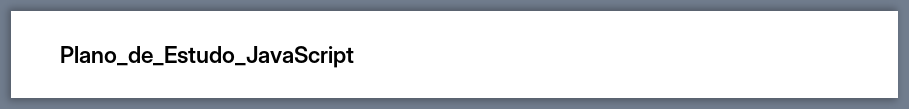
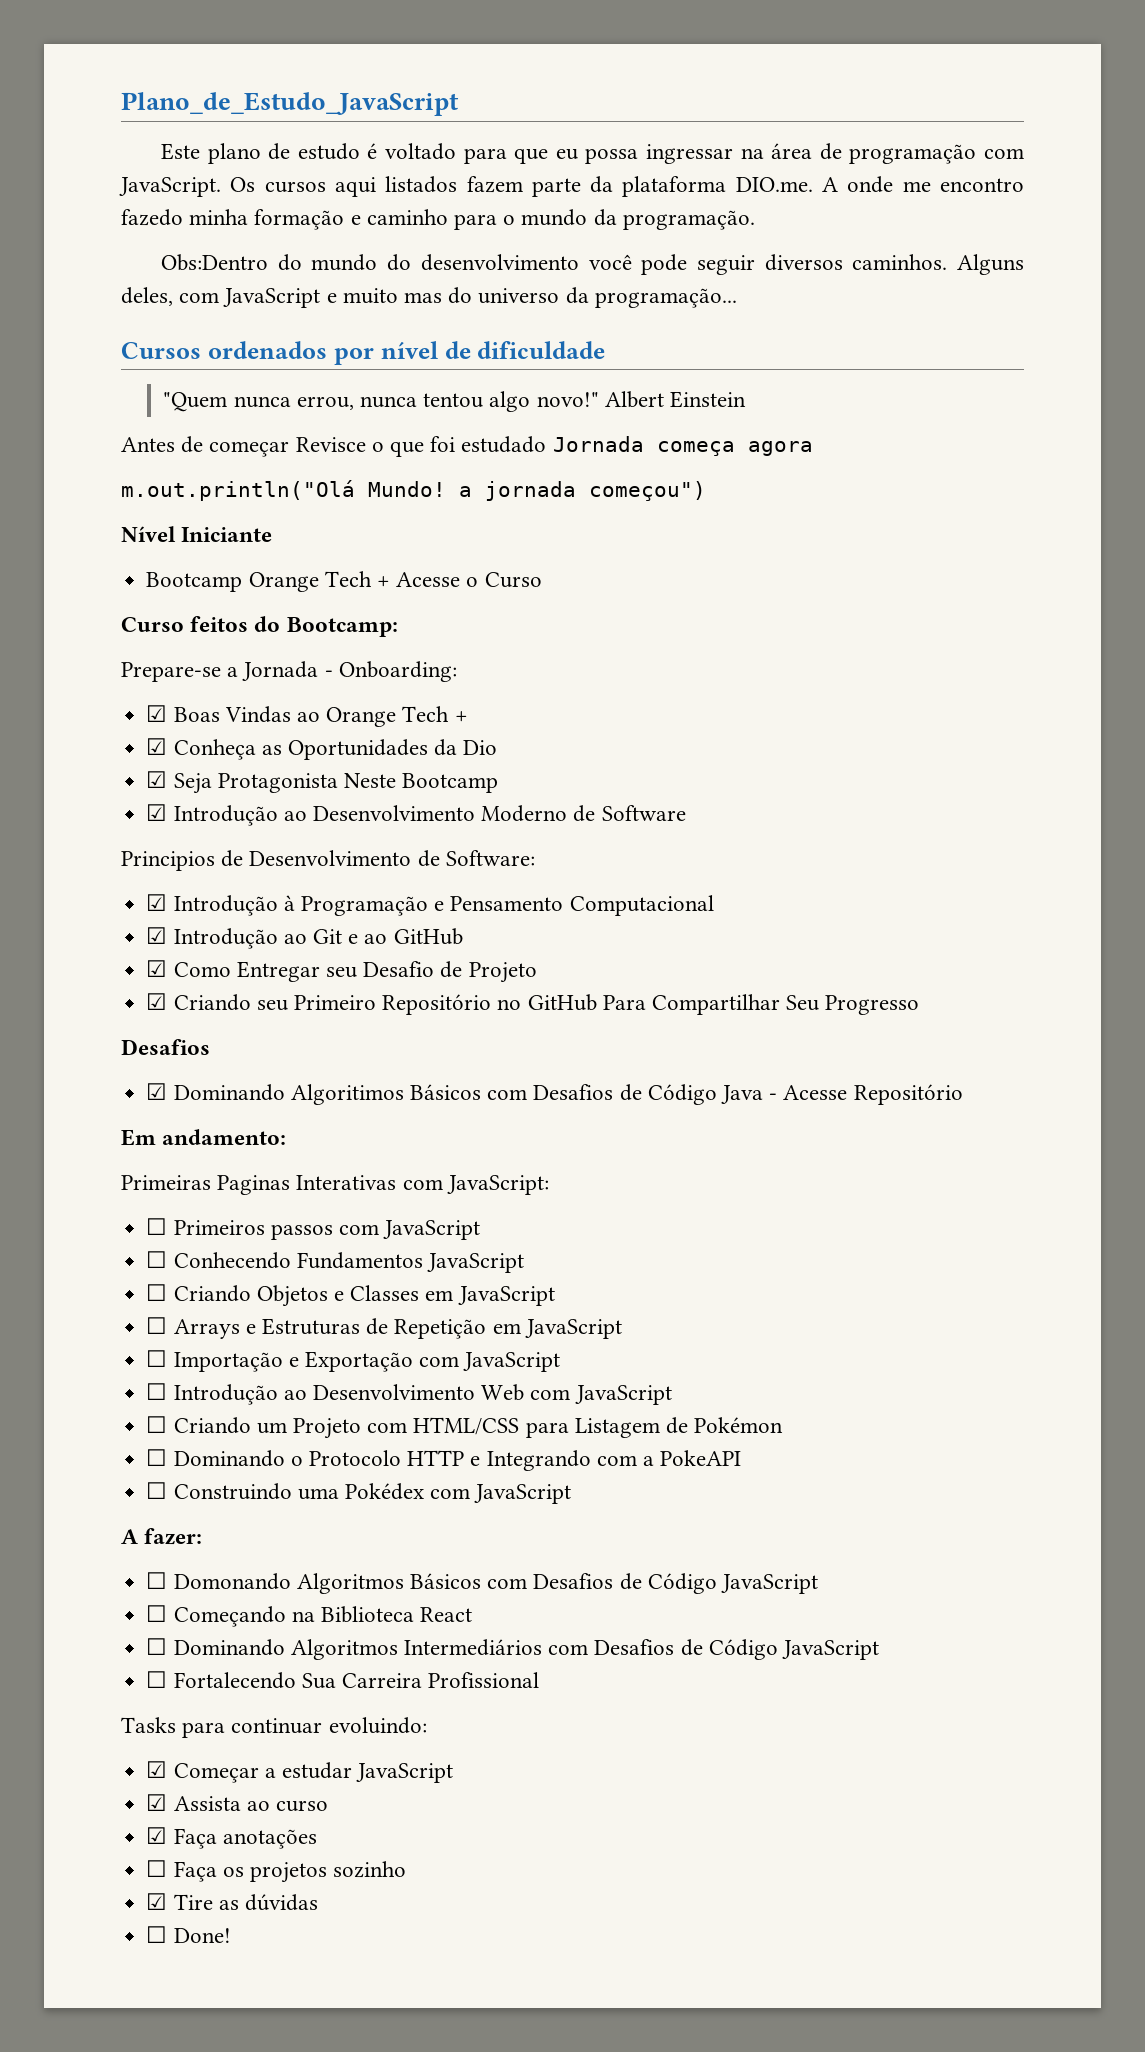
+ Este plano de estudo é voltado para que eu possa ingressar na área de programação com JavaScript. Os cursos aqui listados fazem parte da plataforma DIO.me. A onde me encontro fazedo minha formação e caminho para o mundo da programação.
+ Obs:Dentro do mundo do desenvolvimento você pode seguir diversos caminhos. Alguns deles, com JavaScript e muito mas do universo da programação...
+ Cursos ordenados por nível de dificuldade
+ "Quem nunca errou, nunca tentou algo novo!" Albert Einstein
+ Antes de começar Revisce o que foi estudado Jornada começa agora
+ m.out.println("Olá Mundo! a jornada começou")
+ Nível Iniciante
+ Bootcamp Orange Tech + Acesse o Curso
+ Curso feitos do Bootcamp:
+ Prepare-se a Jornada - Onboarding:
+ ☑ Boas Vindas ao Orange Tech +
+ ☑ Conheça as Oportunidades da Dio
+ ☑ Seja Protagonista Neste Bootcamp
+ ☑ Introdução ao Desenvolvimento Moderno de Software
+ Principios de Desenvolvimento de Software:
+ ☑ Introdução à Programação e Pensamento Computacional
+ ☑ Introdução ao Git e ao GitHub
+ ☑ Como Entregar seu Desafio de Projeto
+ ☑ Criando seu Primeiro Repositório no GitHub Para Compartilhar Seu Progresso
+ Desafios
+ ☑ Dominando Algoritimos Básicos com Desafios de Código Java - Acesse Repositório
+ Em andamento:
+ Primeiras Paginas Interativas com JavaScript:
+ ☐ Primeiros passos com JavaScript
+ ☐ Conhecendo Fundamentos JavaScript
+ ☐ Criando Objetos e Classes em JavaScript
+ ☐ Arrays e Estruturas de Repetição em JavaScript
+ ☐ Importação e Exportação com JavaScript
+ ☐ Introdução ao Desenvolvimento Web com JavaScript
+ ☐ Criando um Projeto com HTML/CSS para Listagem de Pokémon
+ ☐ Dominando o Protocolo HTTP e Integrando com a PokeAPI
+ ☐ Construindo uma Pokédex com JavaScript
+ A fazer:
+ ☐ Domonando Algoritmos Básicos com Desafios de Código JavaScript
+ ☐ Começando na Biblioteca React
+ ☐ Dominando Algoritmos Intermediários com Desafios de Código JavaScript
+ ☐ Fortalecendo Sua Carreira Profissional
+ Tasks para continuar evoluindo:
+ ☑ Começar a estudar JavaScript
+ ☑ Assista ao curso
+ ☑ Faça anotações
+ ☐ Faça os projetos sozinho
+ ☑ Tire as dúvidas
+ ☐ Done!

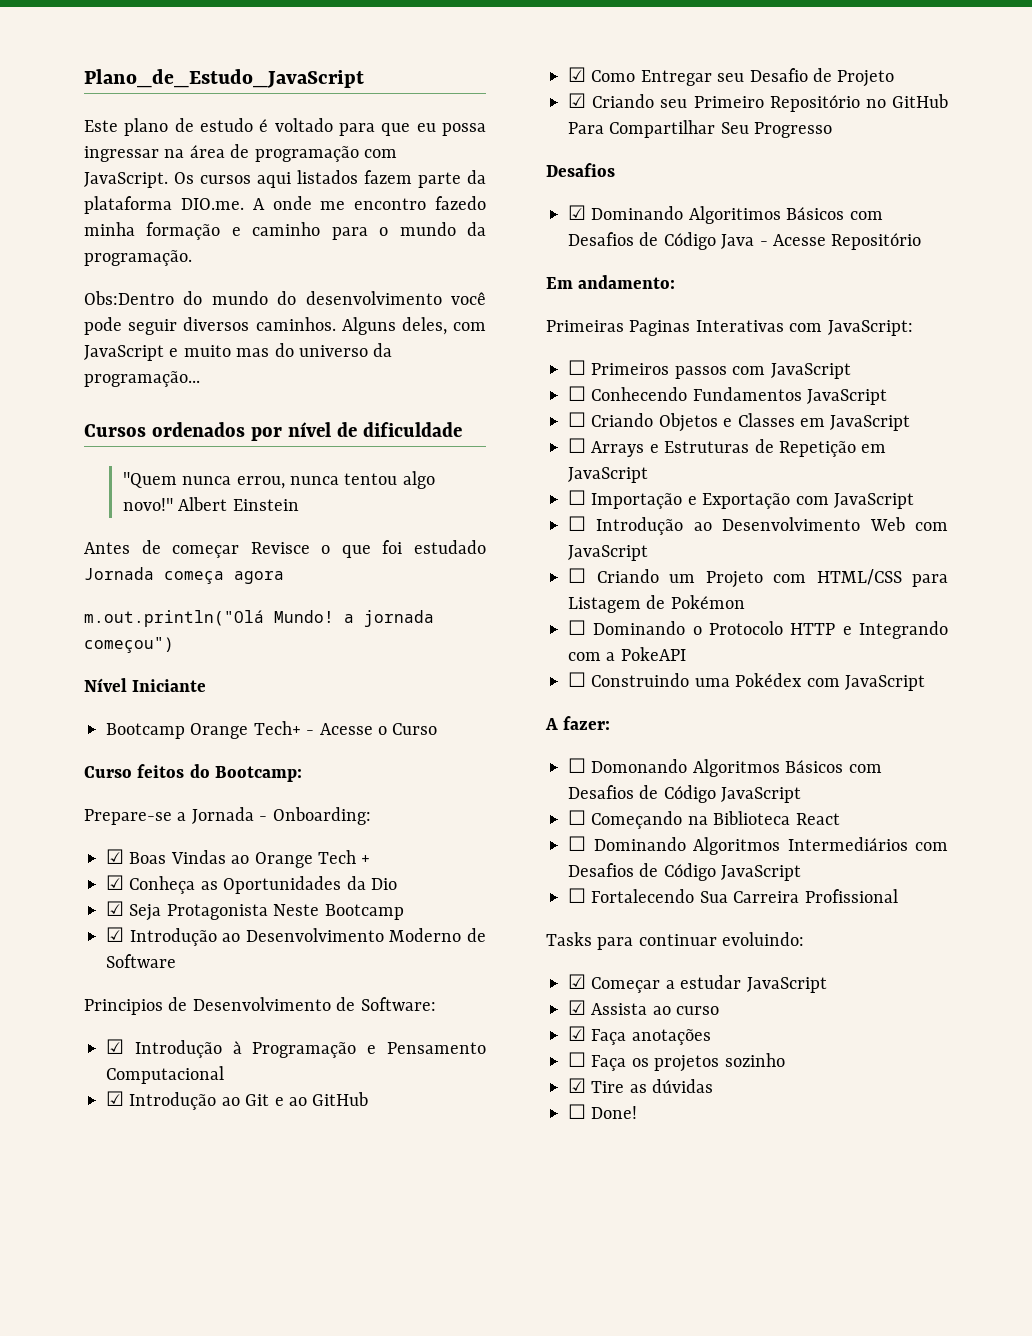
- Bootcamp Orange Tech + Acesse o Curso
+ Bootcamp Orange Tech+ - Acesse o Curso

